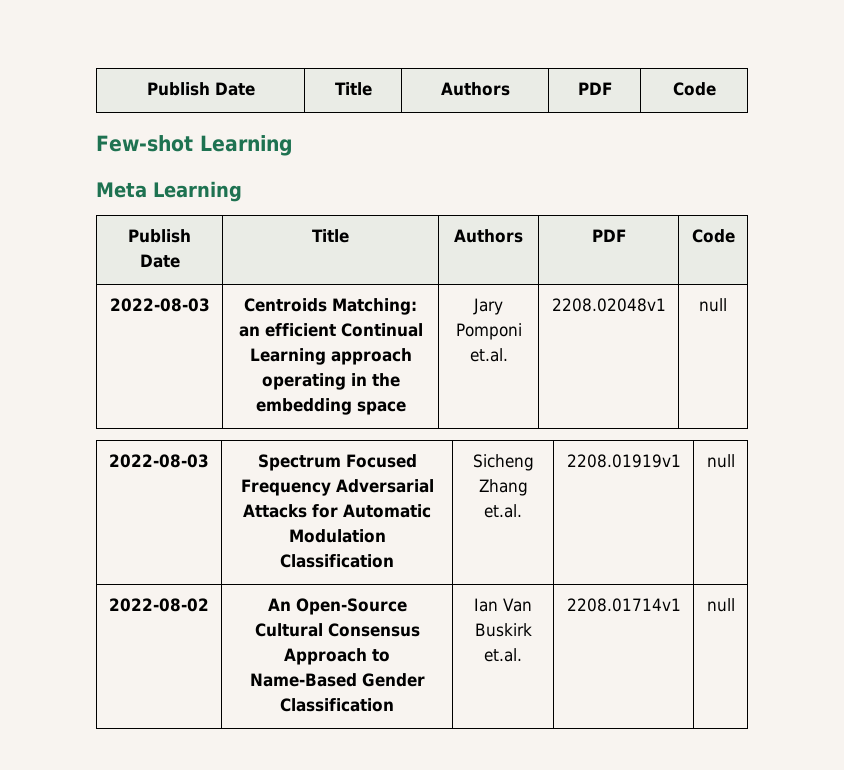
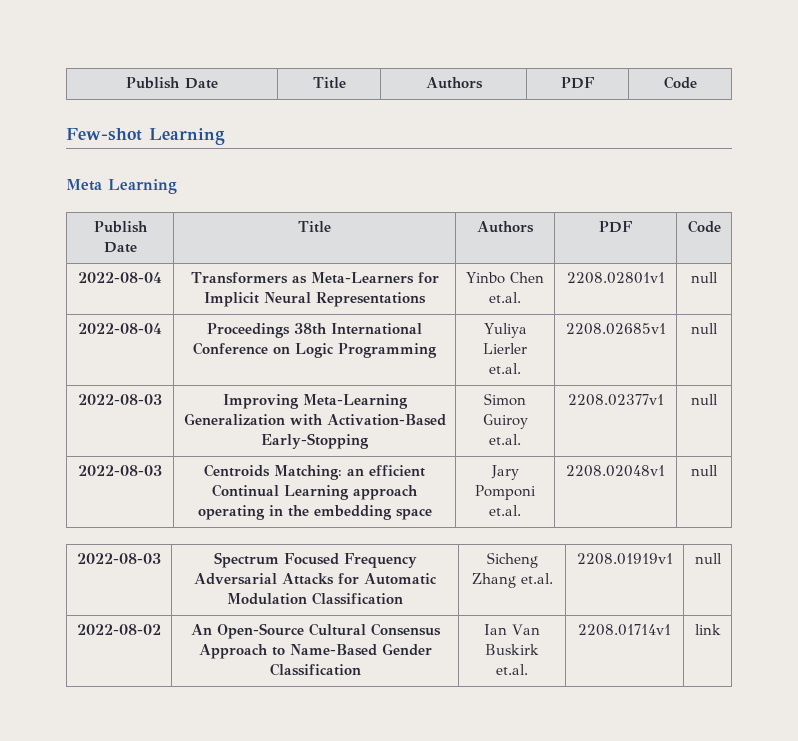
+ 2022-08-04 | Transformers as Meta-Learners for Implicit Neural Representations | Yinbo Chen et.al. | 2208.02801v1 | null
+ 2022-08-04 | Proceedings 38th International Conference on Logic Programming | Yuliya Lierler et.al. | 2208.02685v1 | null
+ 2022-08-03 | Improving Meta-Learning Generalization with Activation-Based Early-Stopping | Simon Guiroy et.al. | 2208.02377v1 | null
- 2022-08-02 | An Open-Source Cultural Consensus Approach to Name-Based Gender Classification | Ian Van Buskirk et.al. | 2208.01714v1 | null
+ 2022-08-02 | An Open-Source Cultural Consensus Approach to Name-Based Gender Classification | Ian Van Buskirk et.al. | 2208.01714v1 | link

